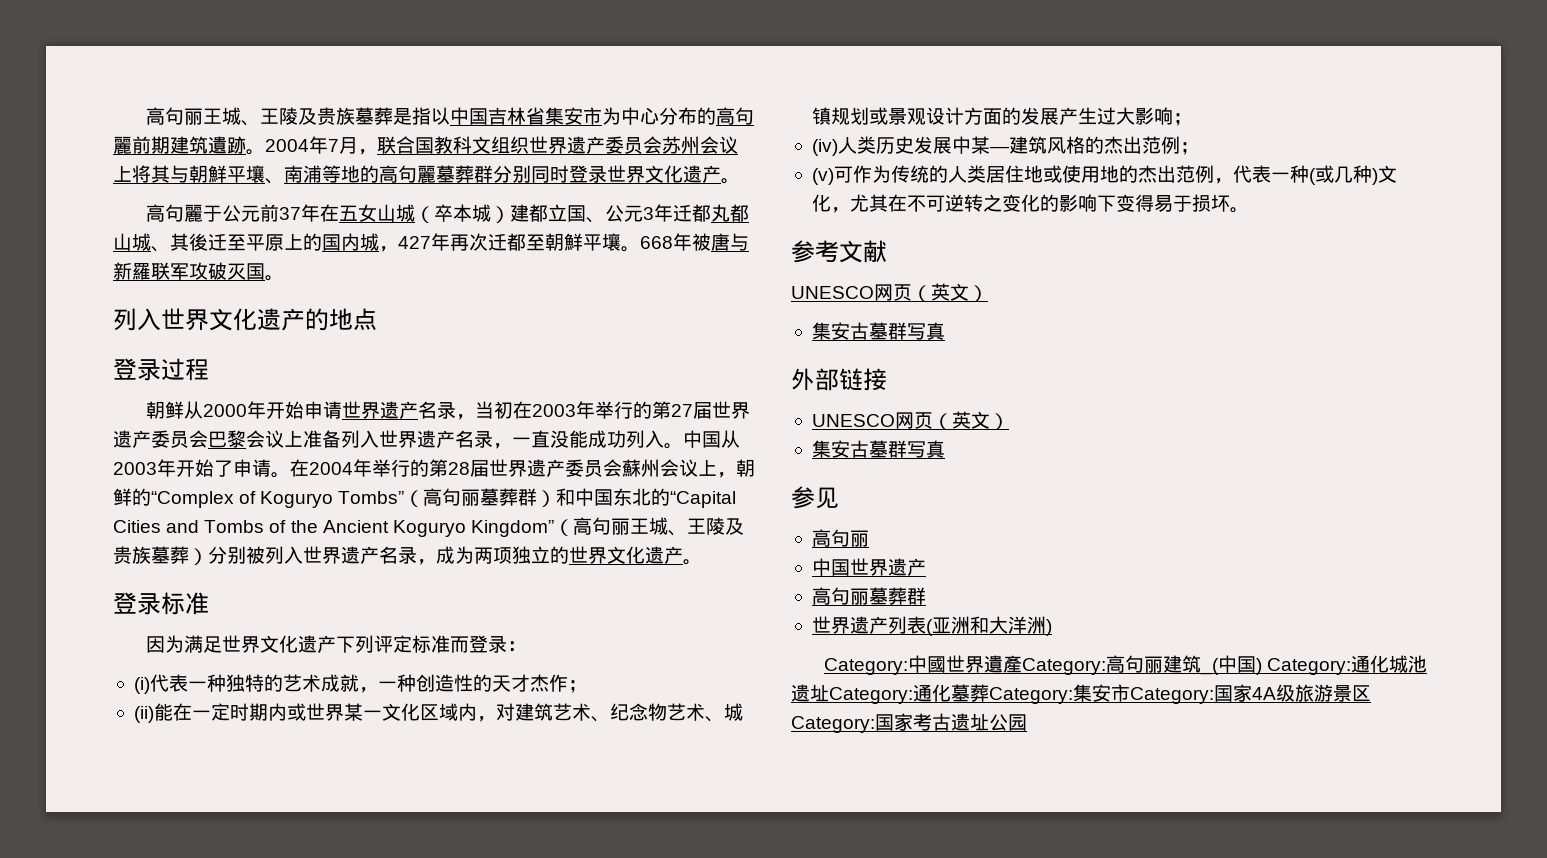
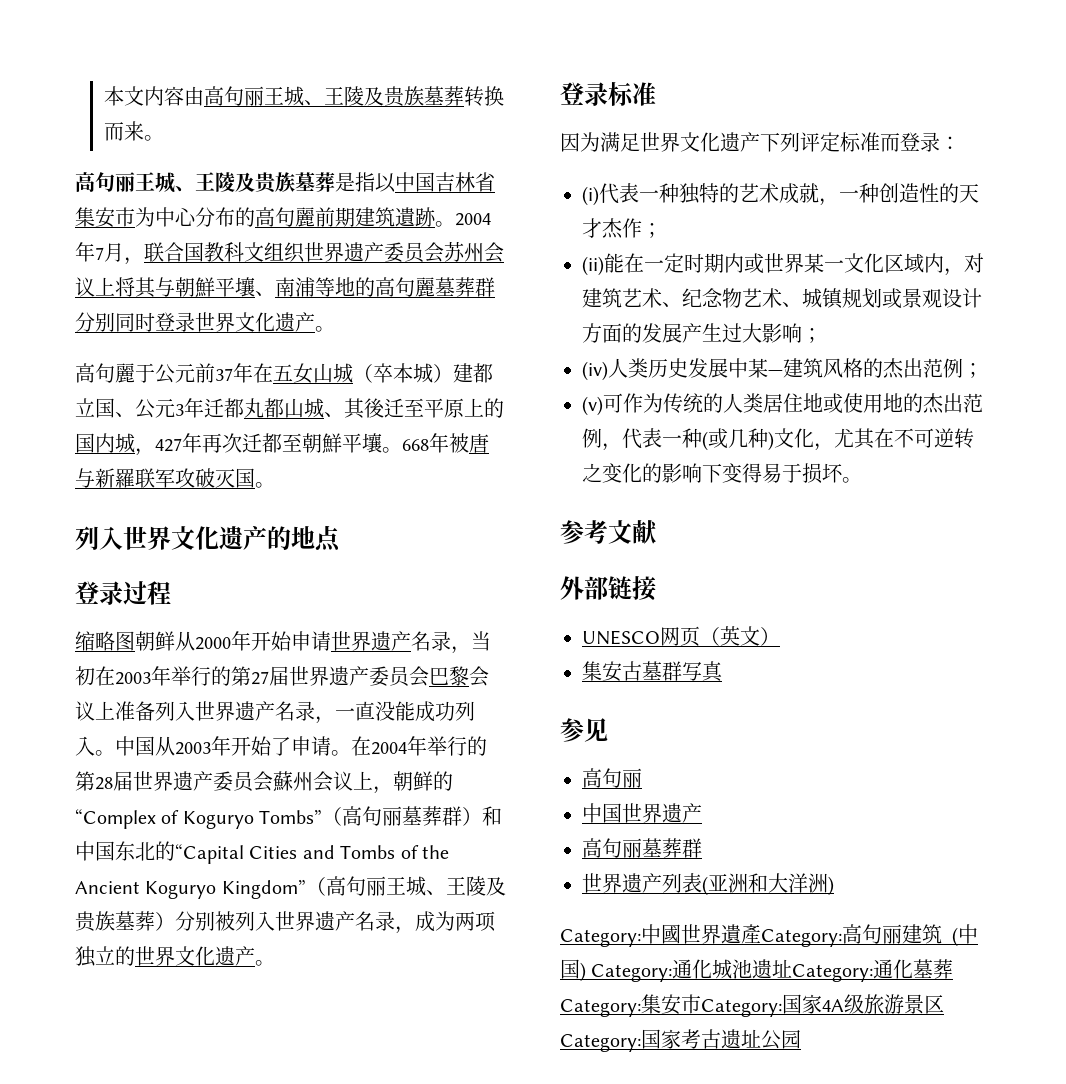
+ 本文内容由高句丽王城、王陵及贵族墓葬转换而来。
- 朝鲜从2000年开始申请世界遗产名录，当初在2003年举行的第27届世界遗产委员会巴黎会议上准备列入世界遗产名录，一直没能成功列入。
+ 缩略图朝鲜从2000年开始申请世界遗产名录，当初在2003年举行的第27届世界遗产委员会巴黎会议上准备列入世界遗产名录，一直没能成功列入。
  参考文献
- UNESCO网页（英文）
- 集安古墓群写真

